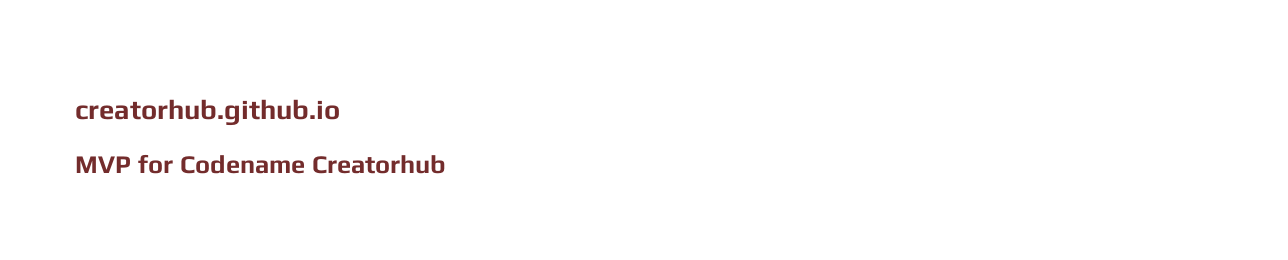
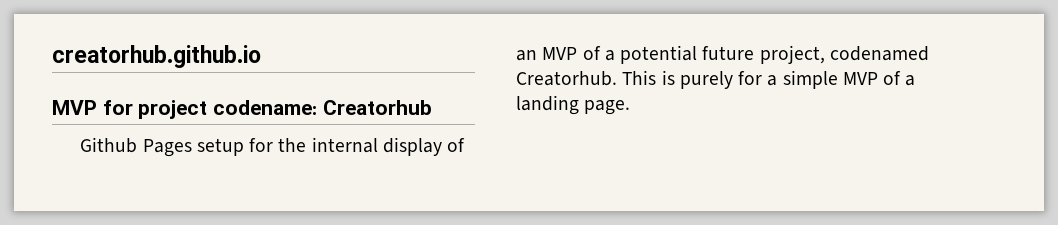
- MVP for Codename Creatorhub
+ MVP for project codename: Creatorhub
+ Github Pages setup for the internal display of an MVP of a potential future project, codenamed Creatorhub. This is purely for a simple MVP of a landing page.

